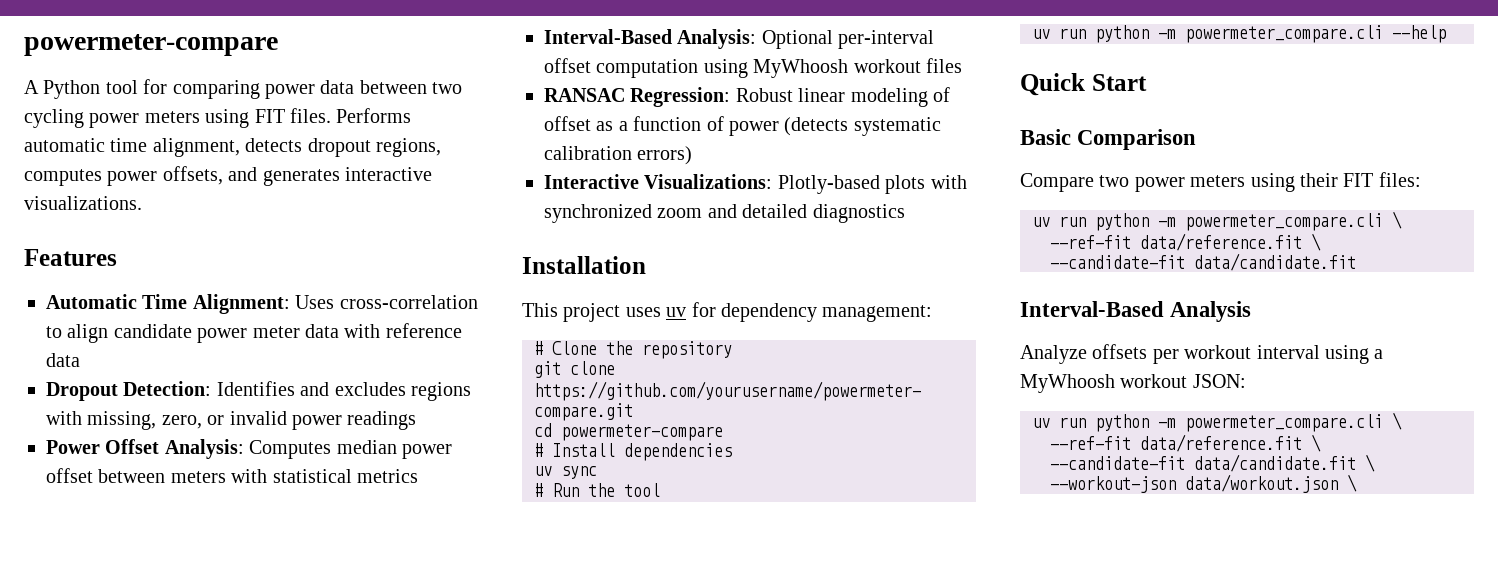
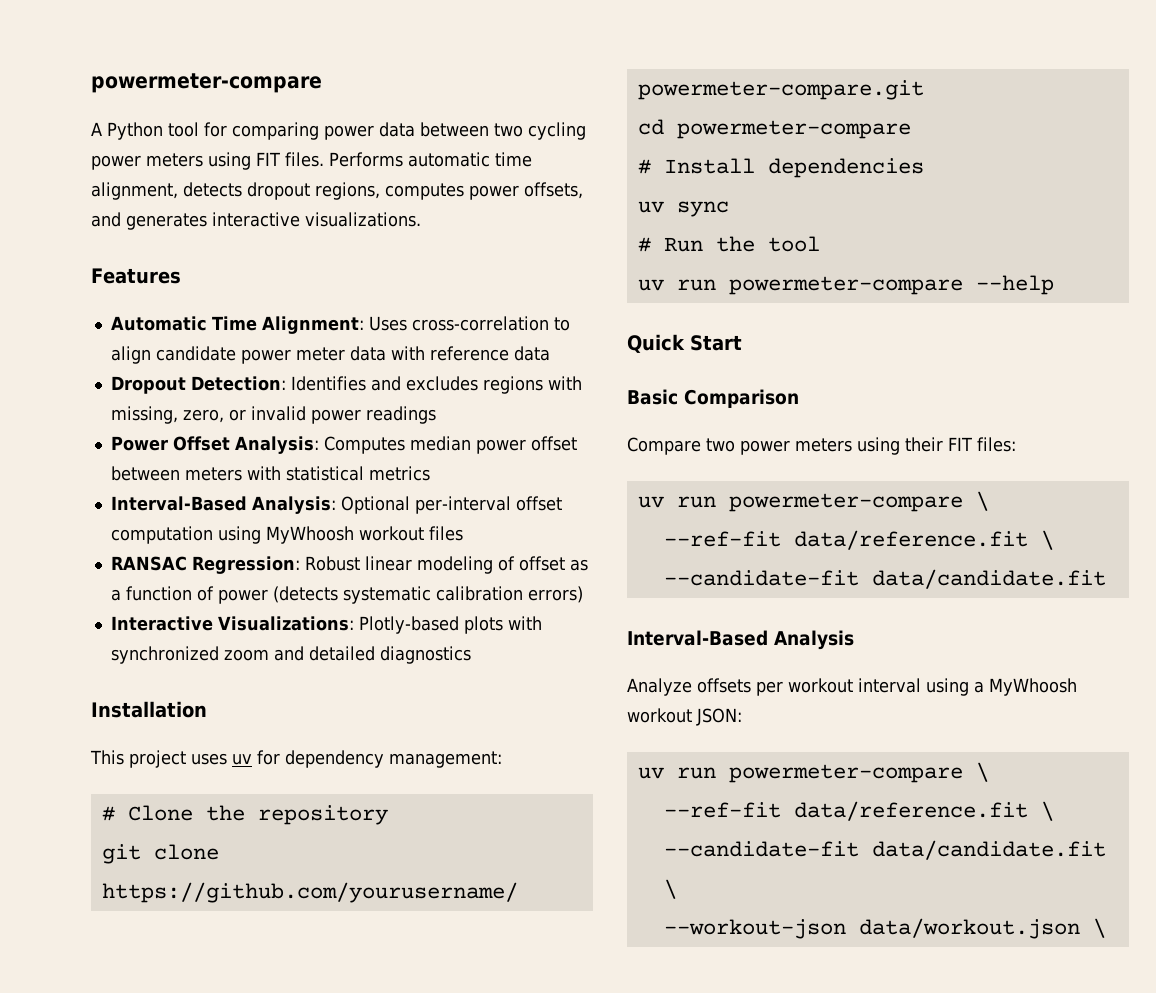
- uv run python -m powermeter_compare.cli --help
+ uv run powermeter-compare --help
  Compare two power meters using their FIT files:
- uv run python -m powermeter_compare.cli \
+ uv run powermeter-compare \
  Analyze offsets per workout interval using a MyWhoosh workout JSON:
- uv run python -m powermeter_compare.cli \
+ uv run powermeter-compare \

